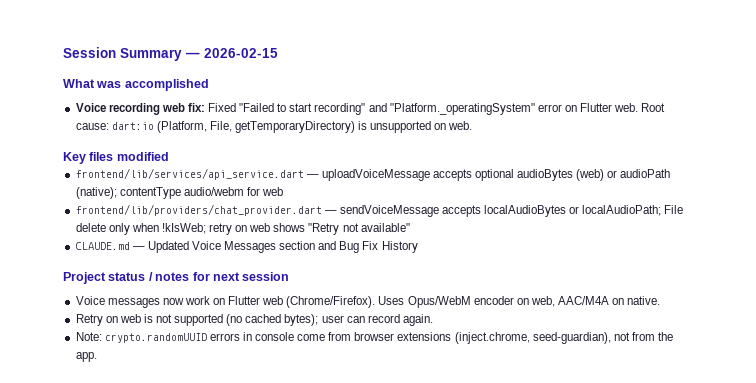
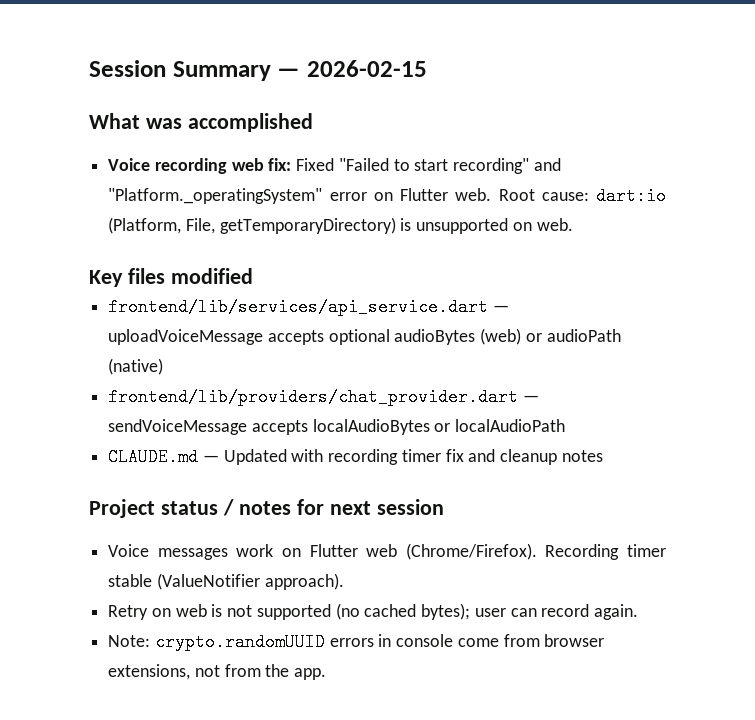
- frontend/lib/services/api_service.dart — uploadVoiceMessage accepts optional audioBytes (web) or audioPath (native); contentType audio/webm for web
+ frontend/lib/services/api_service.dart — uploadVoiceMessage accepts optional audioBytes (web) or audioPath (native)
- frontend/lib/providers/chat_provider.dart — sendVoiceMessage accepts localAudioBytes or localAudioPath; File delete only when !kIsWeb; retry on web shows "Retry not available"
- CLAUDE.md — Updated Voice Messages section and Bug Fix History
+ frontend/lib/providers/chat_provider.dart — sendVoiceMessage accepts localAudioBytes or localAudioPath
+ CLAUDE.md — Updated with recording timer fix and cleanup notes
- Voice messages now work on Flutter web (Chrome/Firefox).
+ Voice messages work on Flutter web (Chrome/Firefox).
- Uses Opus/WebM encoder on web, AAC/M4A on native.
+ Recording timer stable (ValueNotifier approach).
- Note: crypto.randomUUID errors in console come from browser extensions (inject.chrome, seed-guardian), not from the app.
+ Note: crypto.randomUUID errors in console come from browser extensions, not from the app.

